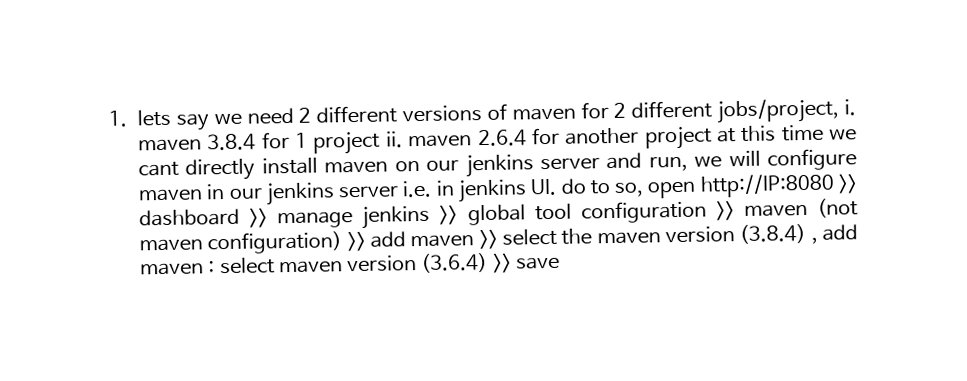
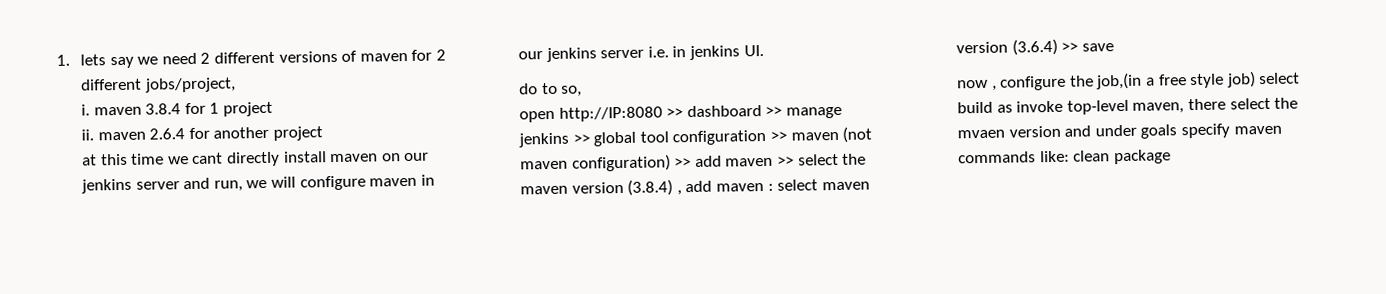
- 1. lets say we need 2 different versions of maven for 2 different jobs/project, i. maven 3.8.4 for 1 project ii. maven 2.6.4 for another project at this time we cant directly install maven on our jenkins server and run, we will configure maven in our jenkins server i.e. in jenkins UI. do to so, open http://IP:8080 >> dashboard >> manage jenkins >> global tool configuration >> maven (not maven configuration) >> add maven >> select the maven version (3.8.4) , add maven :
+ 1. lets say we need 2 different versions of maven for 2 different jobs/project,
+ i. maven 3.8.4 for 1 project
+ ii. maven 2.6.4 for another project
+ at this time we cant directly install maven on our jenkins server and run, we will configure maven in our jenkins server i.e. in jenkins UI.
+ do to so,
+ open http://IP:8080 >> dashboard >> manage jenkins >> global tool configuration >> maven (not maven configuration) >> add maven >> select the maven version (3.8.4) , add maven :
+ now , configure the job,(in a free style job) select build as invoke top-level maven, there select the mvaen version and under goals specify maven commands like: clean package

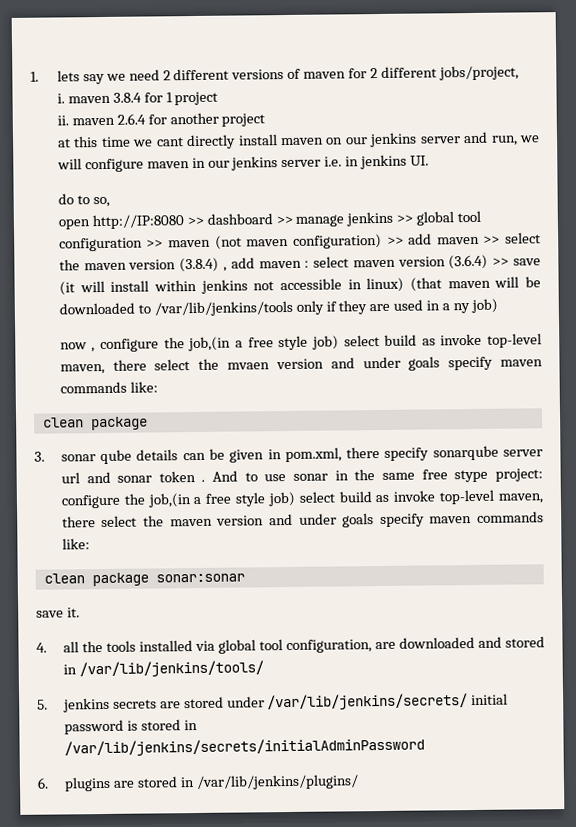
- open http://IP:8080 >> dashboard >> manage jenkins >> global tool configuration >> maven (not maven configuration) >> add maven >> select the maven version (3.8.4) , add maven : select maven version (3.6.4) >> save
+ open http://IP:8080 >> dashboard >> manage jenkins >> global tool configuration >> maven (not maven configuration) >> add maven >> select the maven version (3.8.4) , add maven : select maven version (3.6.4) >> save (it will install within jenkins not accessible in linux) (that maven will be downloaded to /var/lib/jenkins/tools only if they are used in a ny job)
- now , configure the job,(in a free style job) select build as invoke top-level maven, there select the mvaen version and under goals specify maven commands like: clean package
+ now , configure the job,(in a free style job) select build as invoke top-level maven, there select the mvaen version and under goals specify maven commands like:
+ clean package
+ 3. sonar qube details can be given in pom.xml, there specify sonarqube server url and sonar token . And to use sonar in the same free stype project: configure the job,(in a free style job) select build as invoke top-level maven, there select the maven version and under goals specify maven commands like:
+ clean package sonar:sonar
+ save it.
+ 4. all the tools installed via global tool configuration, are downloaded and stored in /var/lib/jenkins/tools/
+ 5. jenkins secrets are stored under /var/lib/jenkins/secrets/ initial password is stored in /var/lib/jenkins/secrets/initialAdminPassword
+ 6. plugins are stored in /var/lib/jenkins/plugins/

